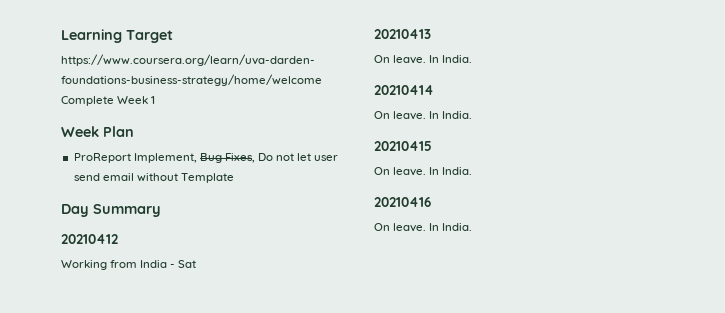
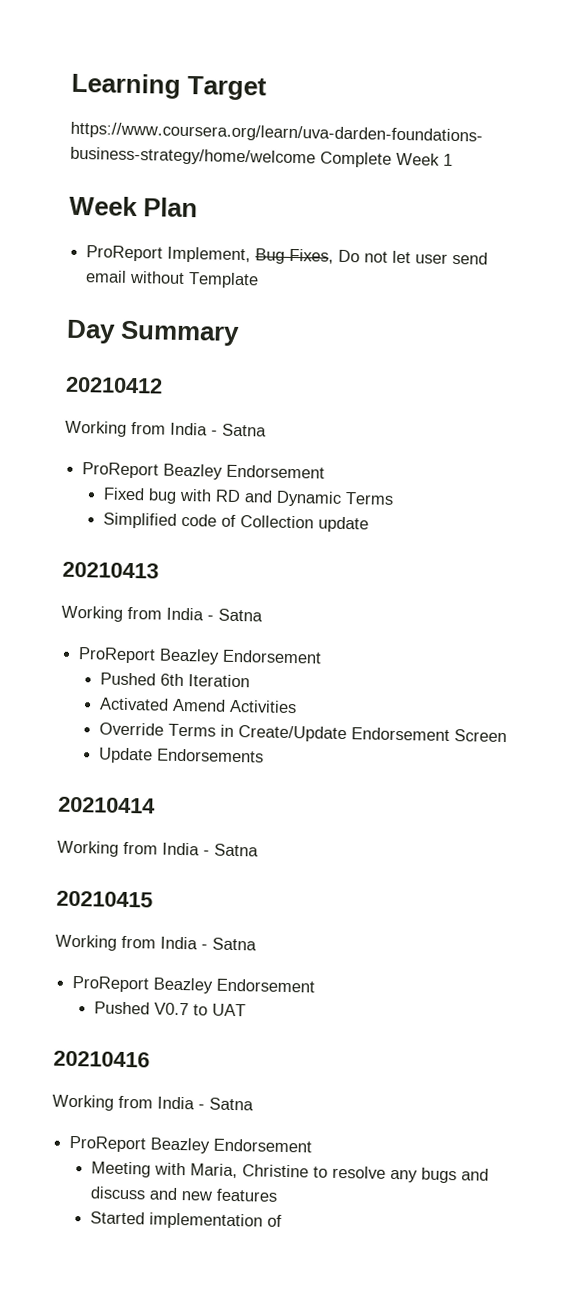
  20210412
- Working from India - Sat
+ Working from India - Satna
+ ProReport Beazley Endorsement
+ Fixed bug with RD and Dynamic Terms
+ Simplified code of Collection update
  20210413
- On leave. In India.
+ Working from India - Satna
+ ProReport Beazley Endorsement
+ Pushed 6th Iteration
+ Activated Amend Activities
+ Override Terms in Create/Update Endorsement Screen
+ Update Endorsements
  20210414
- On leave. In India.
+ Working from India - Satna
  20210415
- On leave. In India.
+ Working from India - Satna
+ ProReport Beazley Endorsement
+ Pushed V0.7 to UAT
  20210416
- On leave. In India.
+ Working from India - Satna
+ ProReport Beazley Endorsement
+ Meeting with Maria, Christine to resolve any bugs and discuss and new features
+ Started implementation of

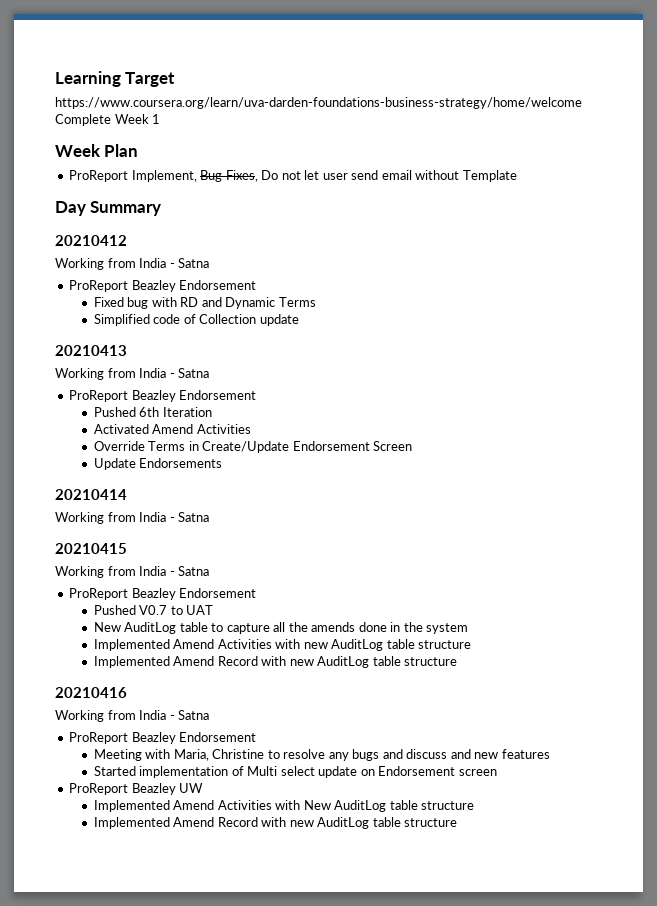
+ New AuditLog table to capture all the amends done in the system
+ Implemented Amend Activities with new AuditLog table structure
+ Implemented Amend Record with new AuditLog table structure
- Started implementation of
+ Started implementation of Multi select update on Endorsement screen
+ ProReport Beazley UW
+ Implemented Amend Activities with New AuditLog table structure
+ Implemented Amend Record with new AuditLog table structure

